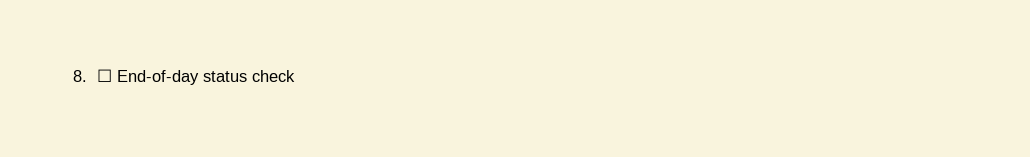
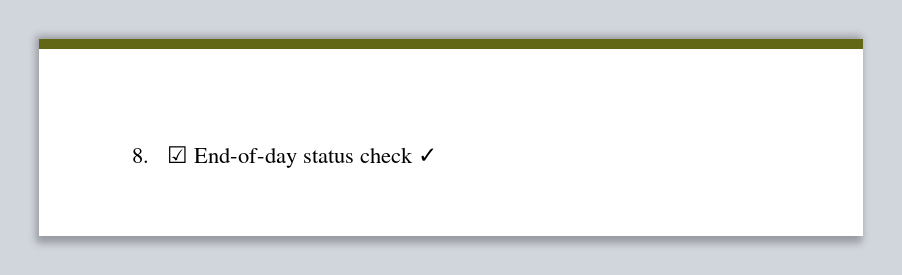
- 8. ☐ End-of-day status check
+ 8. ☑ End-of-day status check ✓

